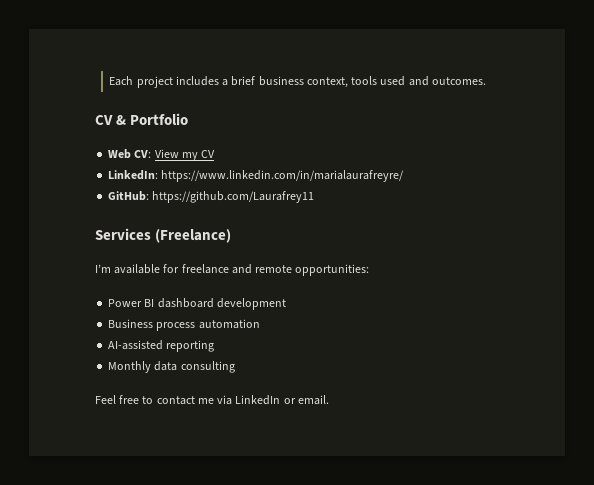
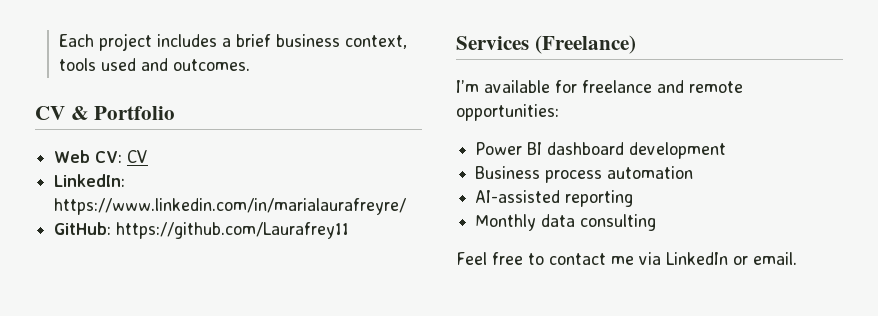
- Web CV: View my CV
+ Web CV: CV

